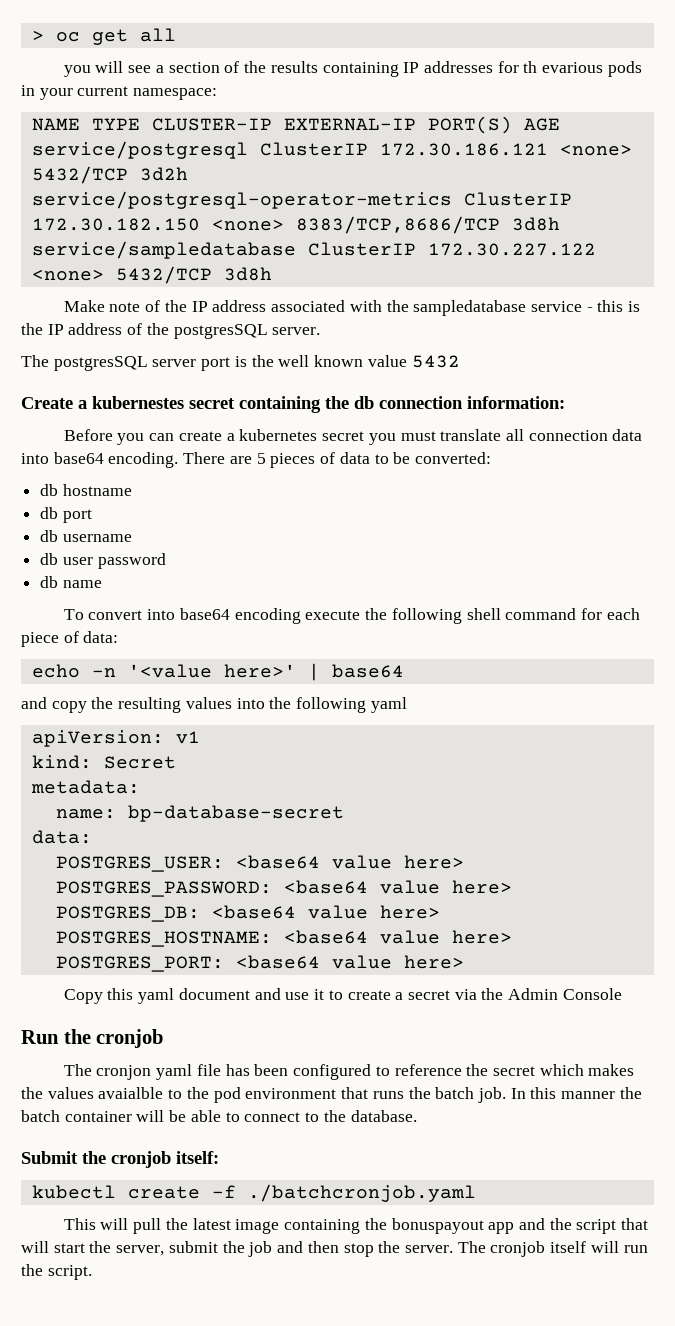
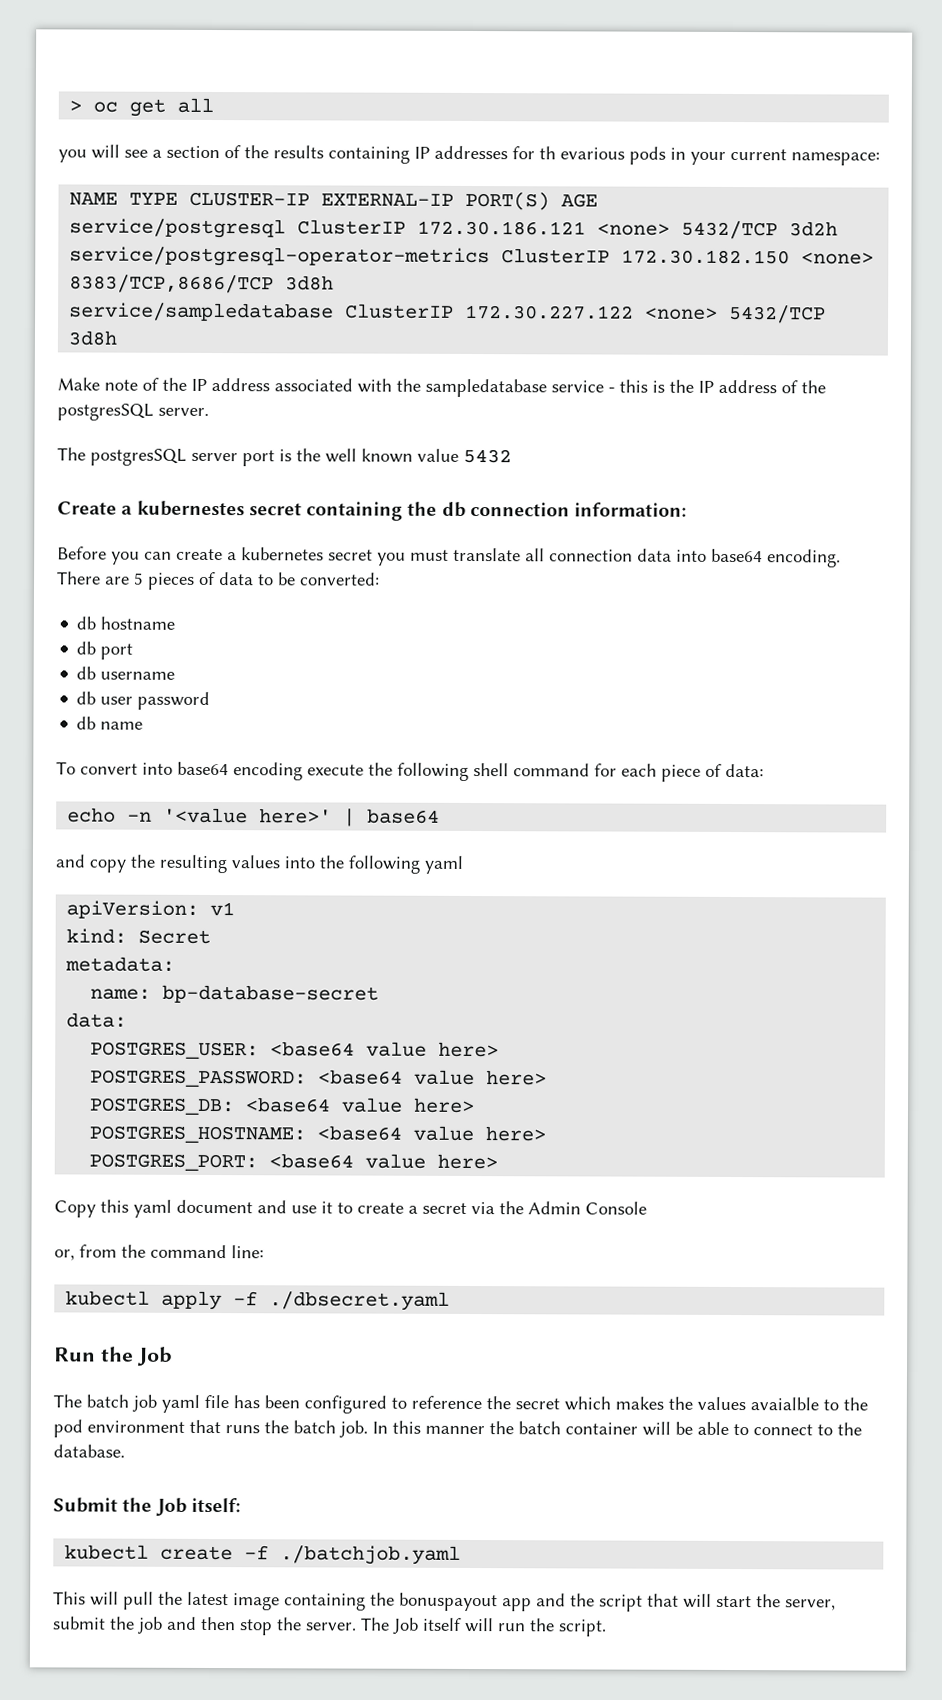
+ or, from the command line:
+ kubectl apply -f ./dbsecret.yaml
- Run the cronjob
- The cronjon yaml file has been configured to reference the secret which makes the values avaialble to the pod environment that runs the batch job.
+ Run the Job
+ The batch job yaml file has been configured to reference the secret which makes the values avaialble to the pod environment that runs the batch job.
- Submit the cronjob itself:
+ Submit the Job itself:
- kubectl create -f ./batchcronjob.yaml
+ kubectl create -f ./batchjob.yaml
- The cronjob itself will run the script.
+ The Job itself will run the script.

